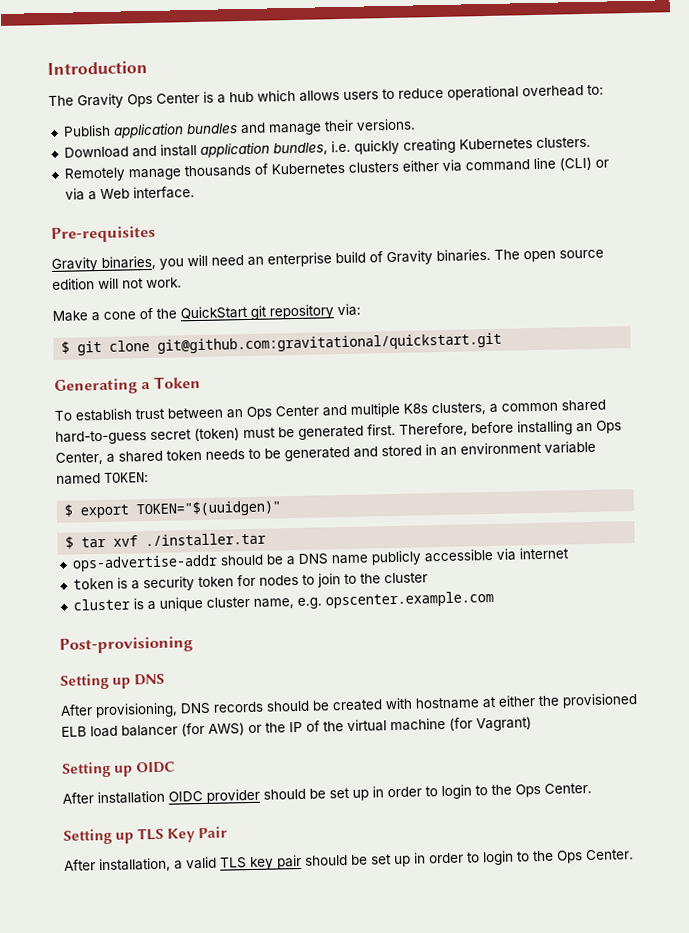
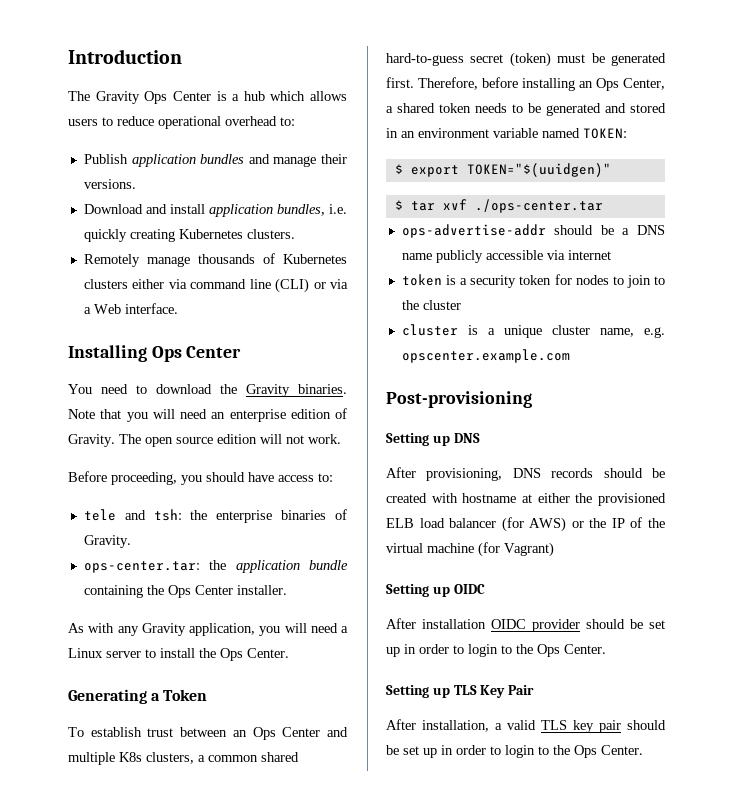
- Pre-requisites
- Gravity binaries, you will need an enterprise build of Gravity binaries.
+ Installing Ops Center
+ You need to download the Gravity binaries. Note that you will need an enterprise edition of Gravity.
- Make a cone of the QuickStart git repository via:
- $ git clone git@github.com:gravitational/quickstart.git
+ Before proceeding, you should have access to:
+ tele and tsh: the enterprise binaries of Gravity.
+ ops-center.tar: the application bundle containing the Ops Center installer.
+ As with any Gravity application, you will need a Linux server to install the Ops Center.
- $ tar xvf ./installer.tar
+ $ tar xvf ./ops-center.tar

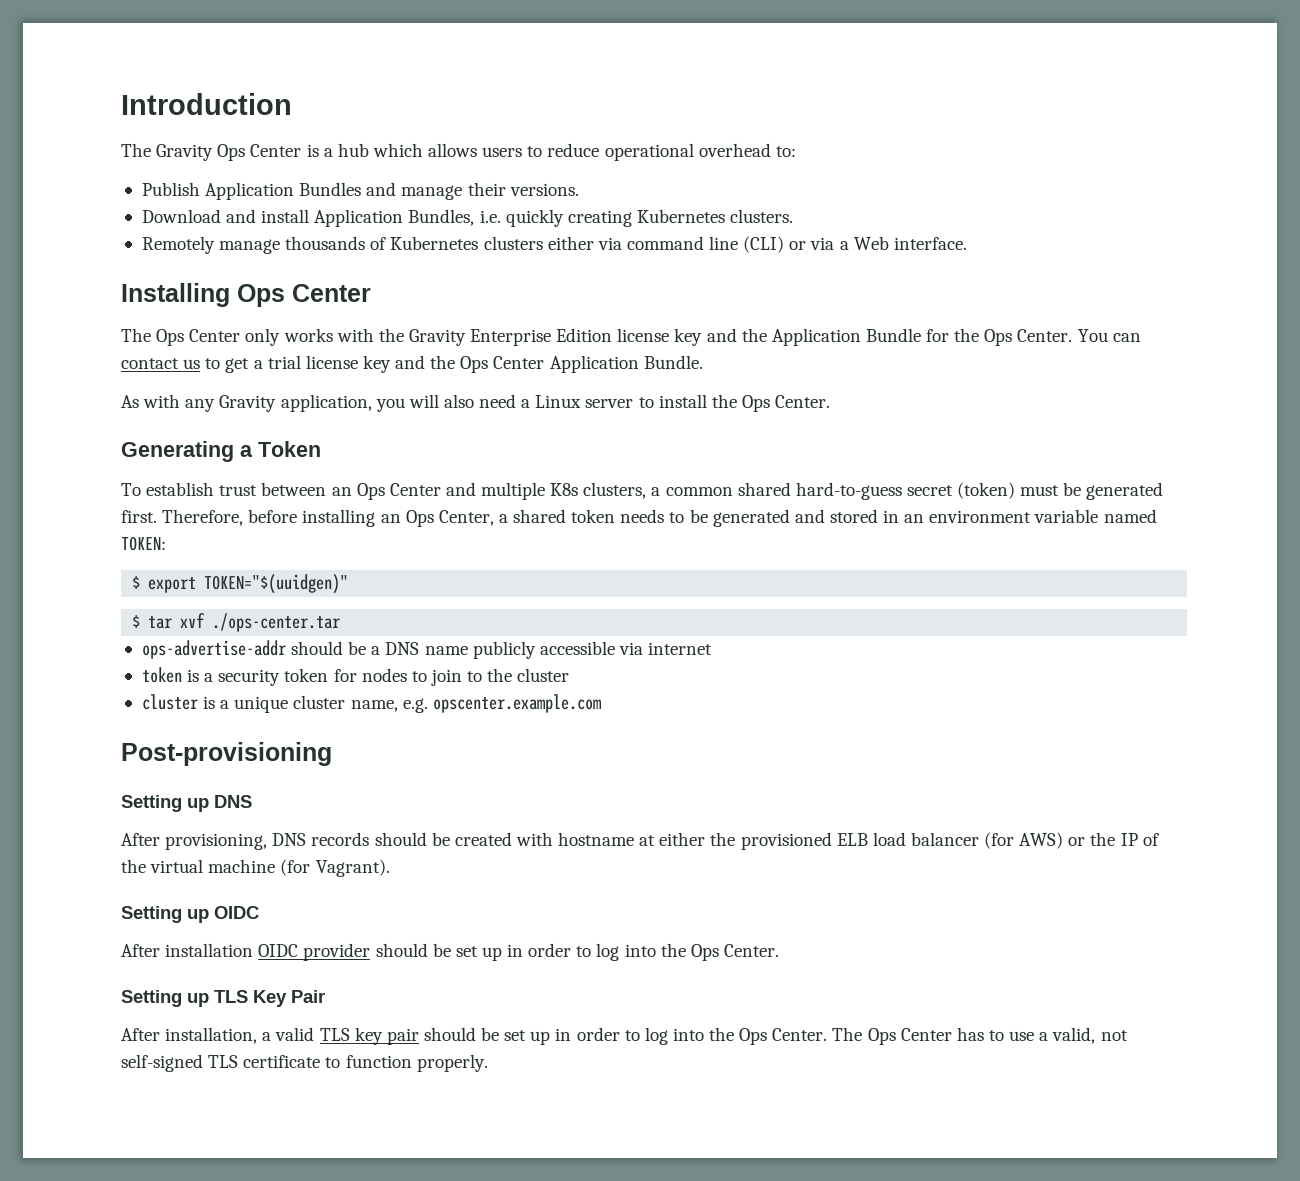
- Publish application bundles and manage their versions.
+ Publish Application Bundles and manage their versions.
- Download and install application bundles, i.e. quickly creating Kubernetes clusters.
+ Download and install Application Bundles, i.e. quickly creating Kubernetes clusters.
- You need to download the Gravity binaries. Note that you will need an enterprise edition of Gravity. The open source edition will not work.
- Before proceeding, you should have access to:
- tele and tsh: the enterprise binaries of Gravity.
- ops-center.tar: the application bundle containing the Ops Center installer.
+ The Ops Center only works with the Gravity Enterprise Edition license key and the Application Bundle for the Ops Center. You can contact us to get a trial license key and the Ops Center Application Bundle.
- As with any Gravity application, you will need a Linux server to install the Ops Center.
+ As with any Gravity application, you will also need a Linux server to install the Ops Center.
- After provisioning, DNS records should be created with hostname at either the provisioned ELB load balancer (for AWS) or the IP of the virtual machine (for Vagrant)
+ After provisioning, DNS records should be created with hostname at either the provisioned ELB load balancer (for AWS) or the IP of the virtual machine (for Vagrant).
- After installation OIDC provider should be set up in order to login to the Ops Center.
+ After installation OIDC provider should be set up in order to log into the Ops Center.
- After installation, a valid TLS key pair should be set up in order to login to the Ops Center.
+ After installation, a valid TLS key pair should be set up in order to log into the Ops Center. The Ops Center has to use a valid, not self-signed TLS certificate to function properly.

